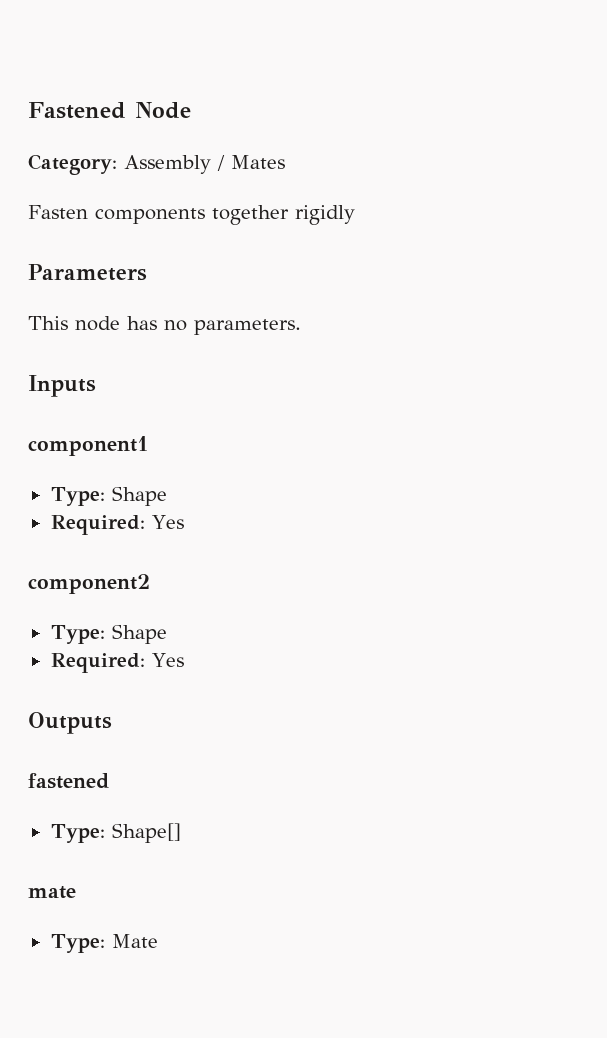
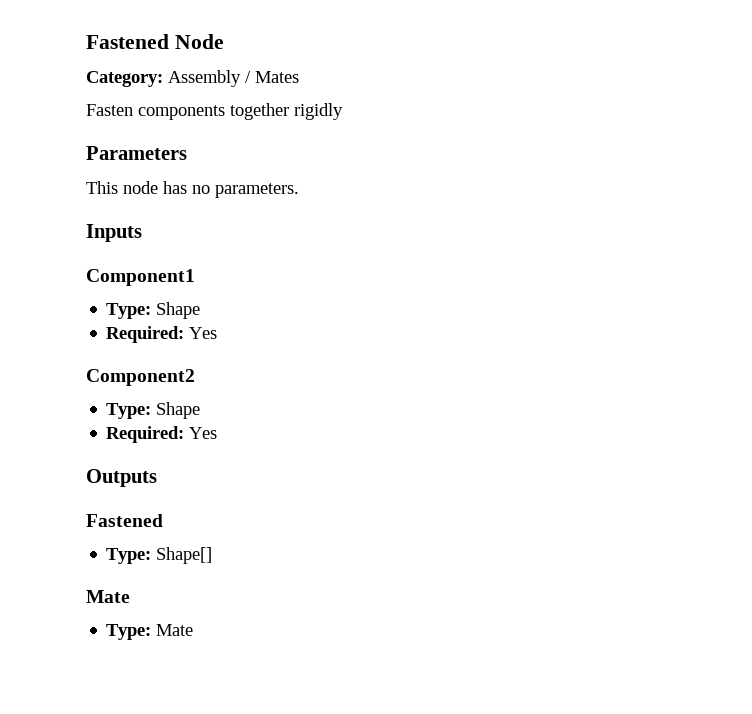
- component1
+ Component1
  Type: Shape
  Required: Yes
- component2
+ Component2
  Outputs
- fastened
+ Fastened
  Type: Shape[]
- mate
+ Mate

